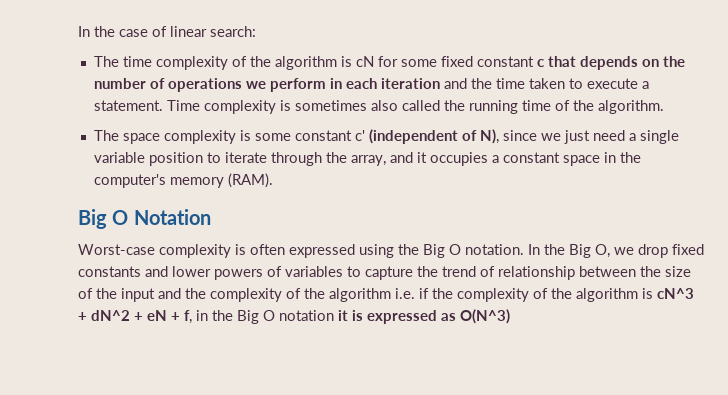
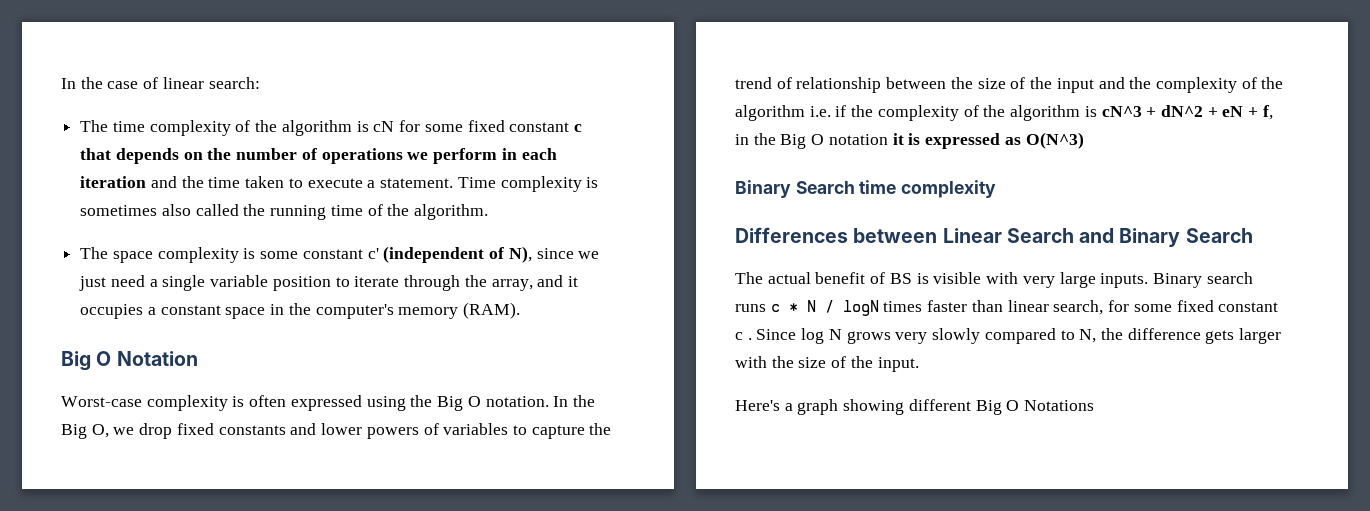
+ Binary Search time complexity
+ Differences between Linear Search and Binary Search
+ The actual benefit of BS is visible with very large inputs. Binary search runs c * N / logN times faster than linear search, for some fixed constant c . Since log N grows very slowly compared to N, the difference gets larger with the size of the input.
+ Here's a graph showing different Big O Notations

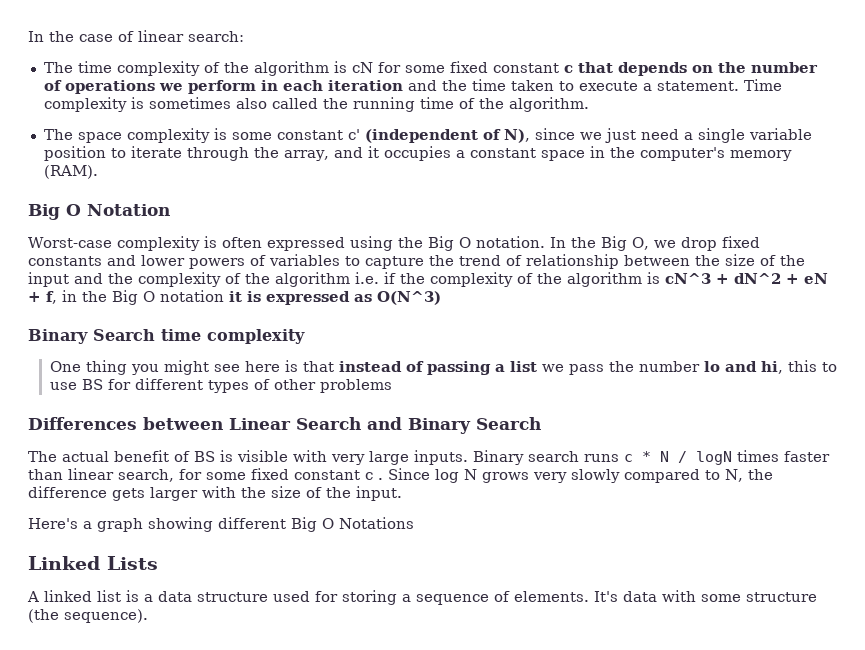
+ One thing you might see here is that instead of passing a list we pass the number lo and hi, this to use BS for different types of other problems
+ Linked Lists
+ A linked list is a data structure used for storing a sequence of elements. It's data with some structure (the sequence).

